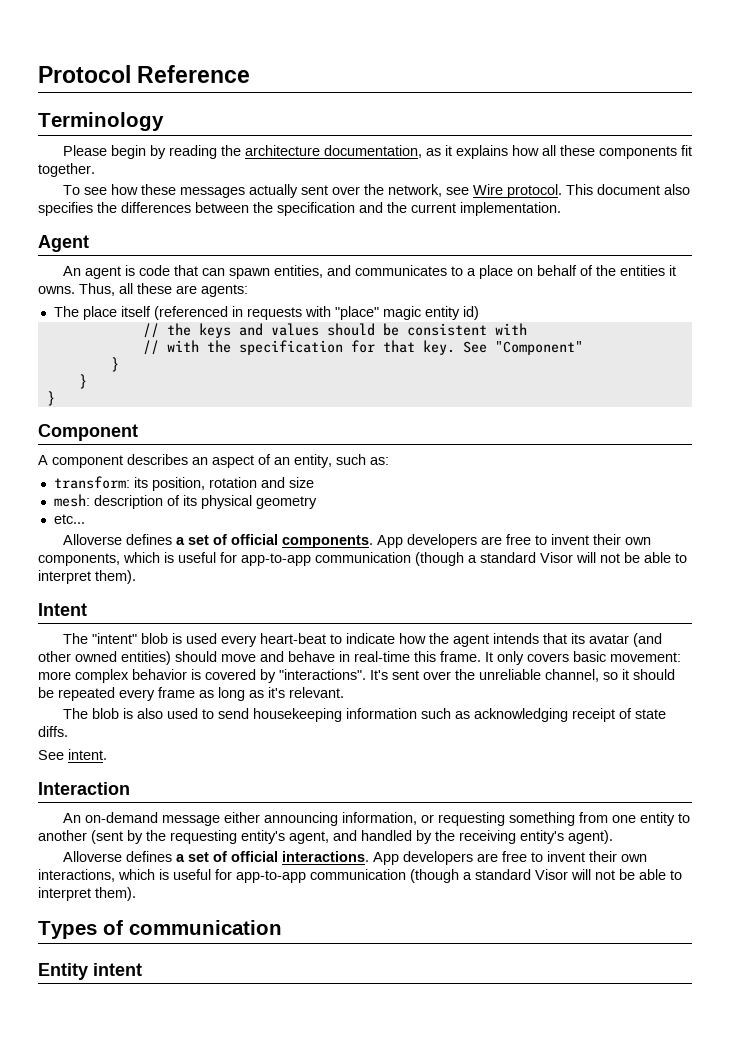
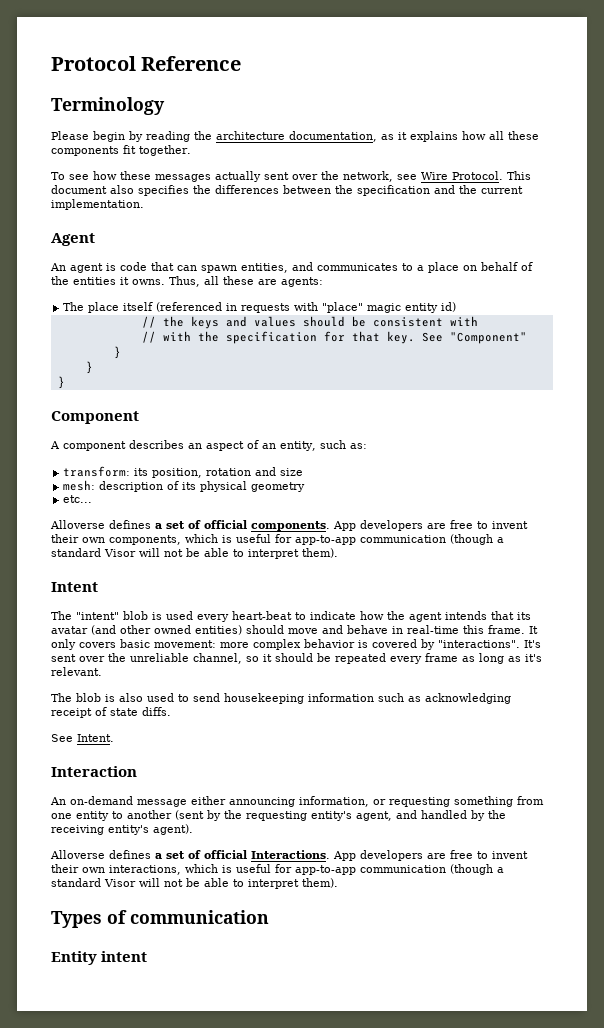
- To see how these messages actually sent over the network, see Wire protocol.
+ To see how these messages actually sent over the network, see Wire Protocol.
- See intent.
+ See Intent.
- Alloverse defines a set of official interactions.
+ Alloverse defines a set of official Interactions.

